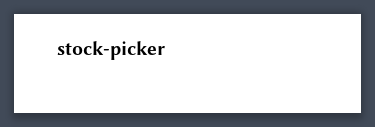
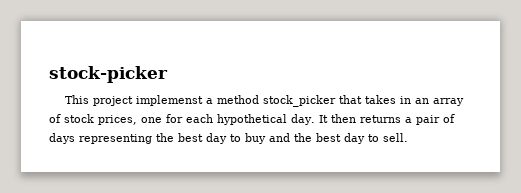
+ This project implemenst a method stock_picker that takes in an array of stock prices, one for each hypothetical day. It then returns a pair of days representing the best day to buy and the best day to sell.

